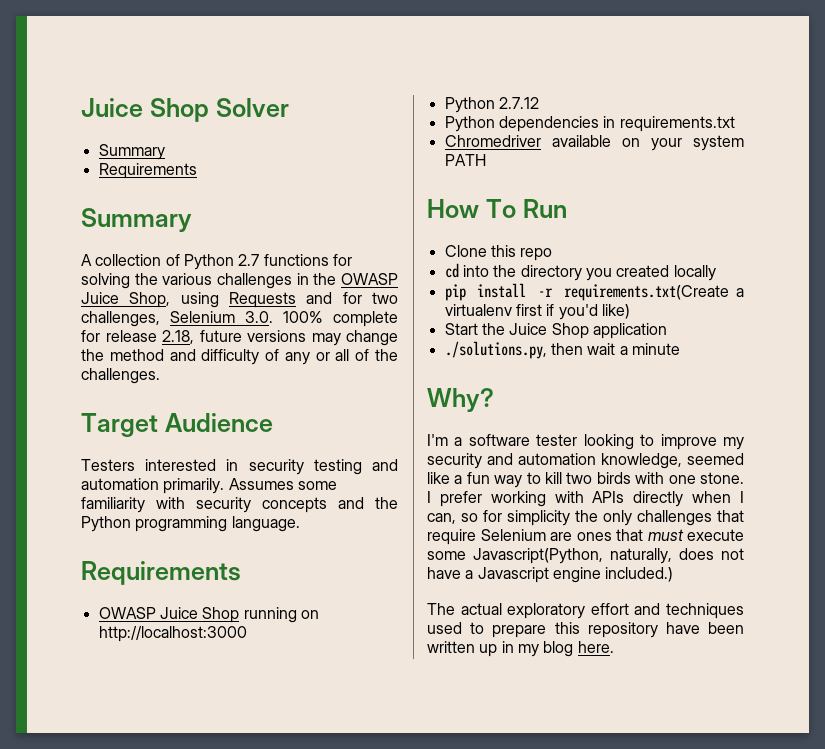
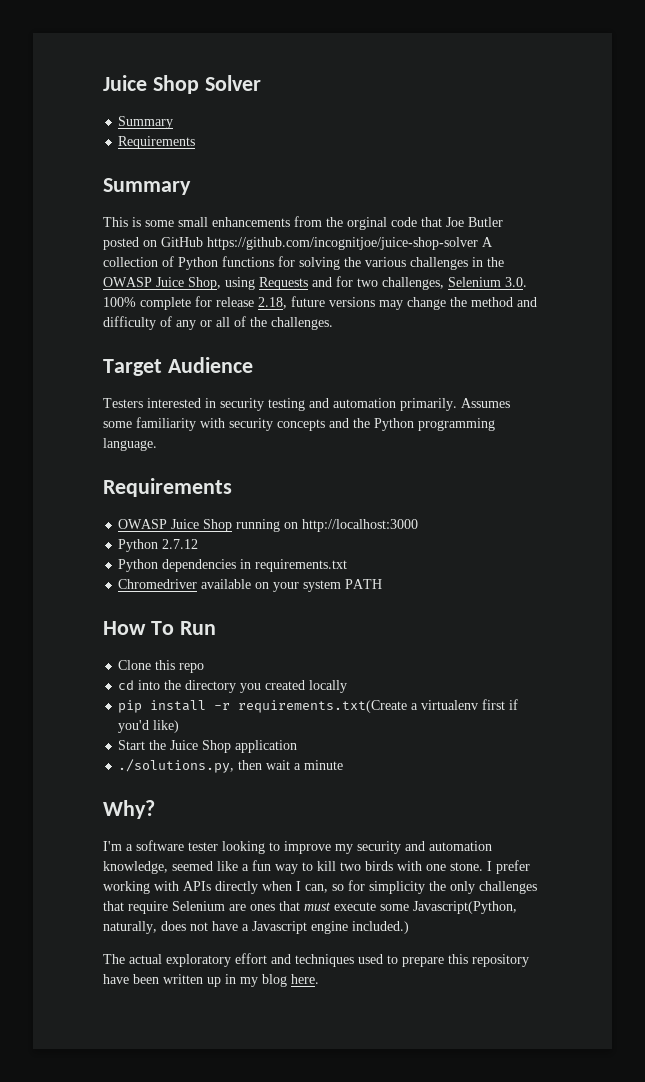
- A collection of Python 2.7 functions for solving the various challenges in the OWASP Juice Shop, using Requests and for two challenges, Selenium 3.0. 100% complete for release 2.18, future versions may change the method and difficulty of any or all of the challenges.
+ This is some small enhancements from the orginal code that Joe Butler posted on GitHub https://github.com/incognitjoe/juice-shop-solver A collection of Python functions for solving the various challenges in the OWASP Juice Shop, using Requests and for two challenges, Selenium 3.0. 100% complete for release 2.18, future versions may change the method and difficulty of any or all of the challenges.

